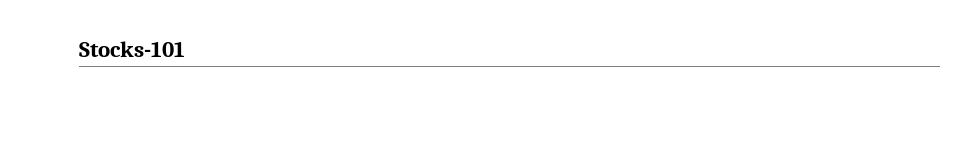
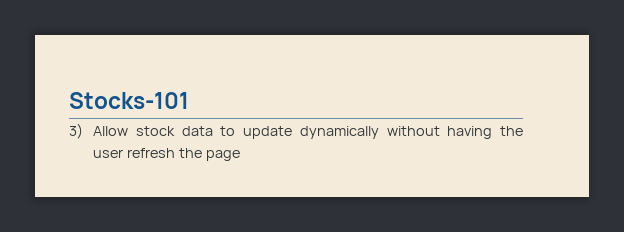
+ 3) Allow stock data to update dynamically without having the user refresh the page

